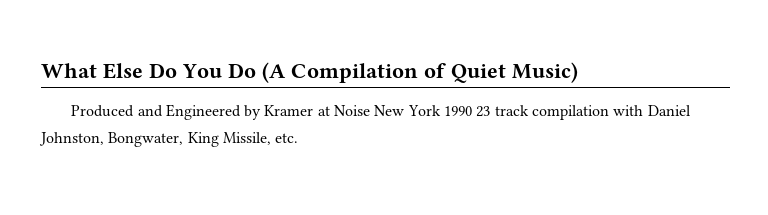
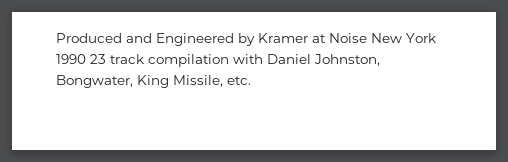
- What Else Do You Do (A Compilation of Quiet Music)

